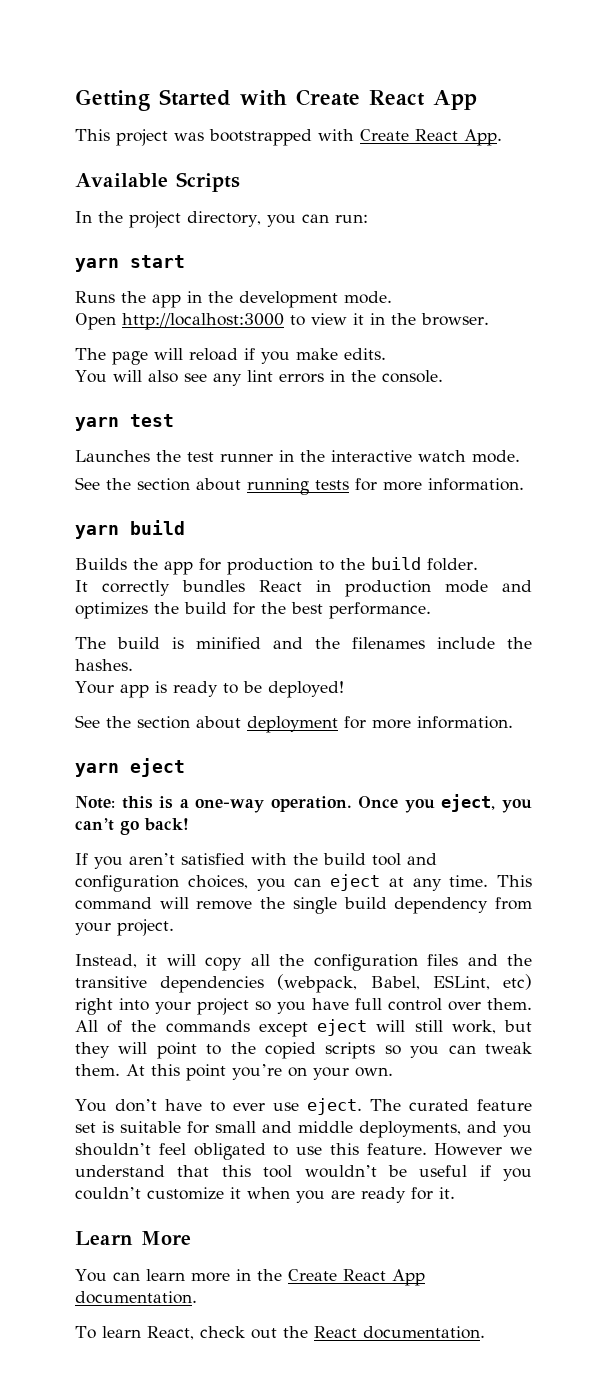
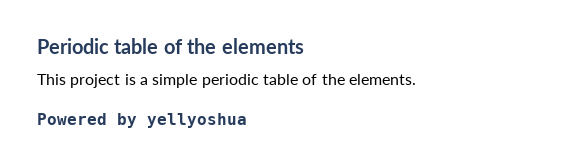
- Getting Started with Create React App
- This project was bootstrapped with Create React App.
- Available Scripts
- In the project directory, you can run:
- yarn start
- Runs the app in the development mode.
- Open http://localhost:3000 to view it in the browser.
- The page will reload if you make edits.
- You will also see any lint errors in the console.
- yarn test
- Launches the test runner in the interactive watch mode.
- See the section about running tests for more information.
- yarn build
- Builds the app for production to the build folder.
- It correctly bundles React in production mode and optimizes the build for the best performance.
- The build is minified and the filenames include the hashes.
- Your app is ready to be deployed!
- See the section about deployment for more information.
- yarn eject
- Note: this is a one-way operation. Once you eject, you can’t go back!
- If you aren’t satisfied with the build tool and configuration choices, you can eject at any time. This command will remove the single build dependency from your project.
- Instead, it will copy all the configuration files and the transitive dependencies (webpack, Babel, ESLint, etc) right into your project so you have full control over them. All of the commands except eject will still work, but they will point to the copied scripts so you can tweak them. At this point you’re on your own.
- You don’t have to ever use eject. The curated feature set is suitable for small and middle deployments, and you shouldn’t feel obligated to use this feature. However we understand that this tool wouldn’t be useful if you couldn’t customize it when you are ready for it.
- Learn More
- You can learn more in the Create React App documentation.
- To learn React, check out the React documentation.
+ Periodic table of the elements
+ This project is a simple periodic table of the elements.
+ Powered by yellyoshua

